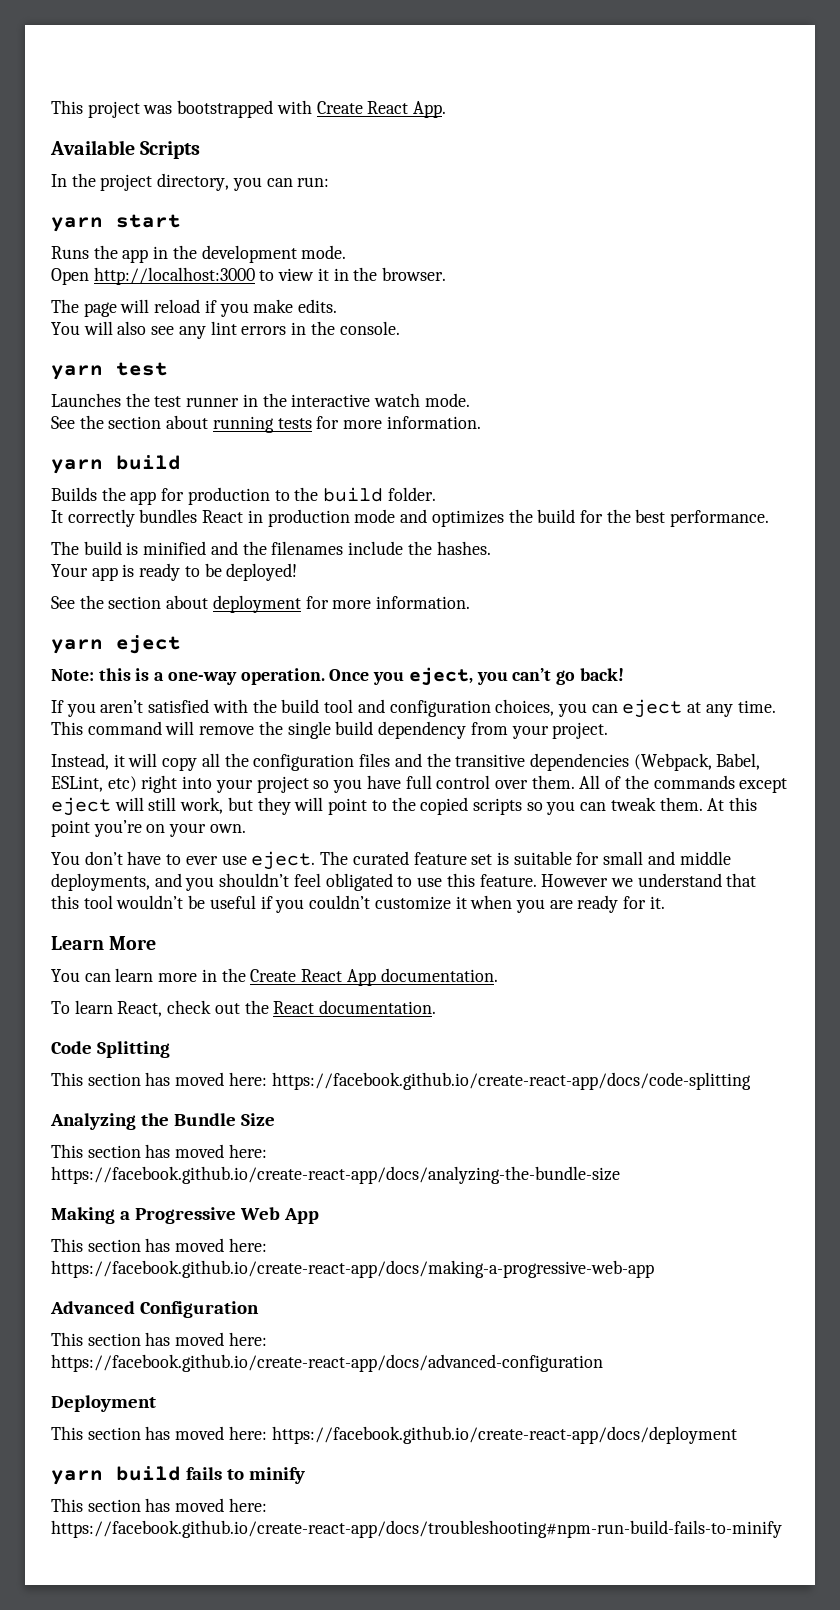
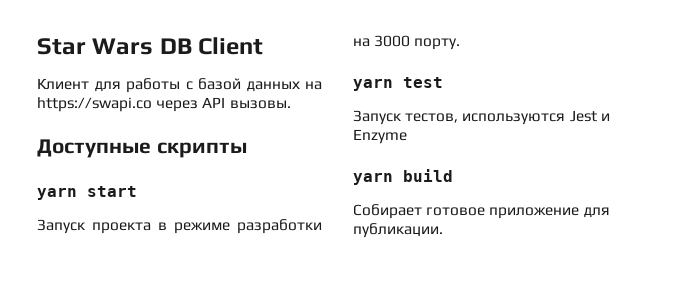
- This project was bootstrapped with Create React App.
- Available Scripts
- In the project directory, you can run:
+ Star Wars DB Client
+ Клиент для работы с базой данных на https://swapi.co через API вызовы.
+ Доступные скрипты
  yarn start
- Runs the app in the development mode.
- Open http://localhost:3000 to view it in the browser.
- The page will reload if you make edits.
- You will also see any lint errors in the console.
+ Запуск проекта в режиме разработки на 3000 порту.
  yarn test
- Launches the test runner in the interactive watch mode.
- See the section about running tests for more information.
+ Запуск тестов, используются Jest и Enzyme
  yarn build
- Builds the app for production to the build folder.
- It correctly bundles React in production mode and optimizes the build for the best performance.
- The build is minified and the filenames include the hashes.
- Your app is ready to be deployed!
- See the section about deployment for more information.
- yarn eject
- Note: this is a one-way operation. Once you eject, you can’t go back!
- If you aren’t satisfied with the build tool and configuration choices, you can eject at any time. This command will remove the single build dependency from your project.
- Instead, it will copy all the configuration files and the transitive dependencies (Webpack, Babel, ESLint, etc) right into your project so you have full control over them. All of the commands except eject will still work, but they will point to the copied scripts so you can tweak them. At this point you’re on your own.
- You don’t have to ever use eject. The curated feature set is suitable for small and middle deployments, and you shouldn’t feel obligated to use this feature. However we understand that this tool wouldn’t be useful if you couldn’t customize it when you are ready for it.
- Learn More
- You can learn more in the Create React App documentation.
- To learn React, check out the React documentation.
- Code Splitting
- This section has moved here: https://facebook.github.io/create-react-app/docs/code-splitting
- Analyzing the Bundle Size
- This section has moved here: https://facebook.github.io/create-react-app/docs/analyzing-the-bundle-size
- Making a Progressive Web App
- This section has moved here: https://facebook.github.io/create-react-app/docs/making-a-progressive-web-app
- Advanced Configuration
- This section has moved here: https://facebook.github.io/create-react-app/docs/advanced-configuration
- Deployment
- This section has moved here: https://facebook.github.io/create-react-app/docs/deployment
- yarn build fails to minify
- This section has moved here: https://facebook.github.io/create-react-app/docs/troubleshooting#npm-run-build-fails-to-minify
+ Собирает готовое приложение для публикации.

